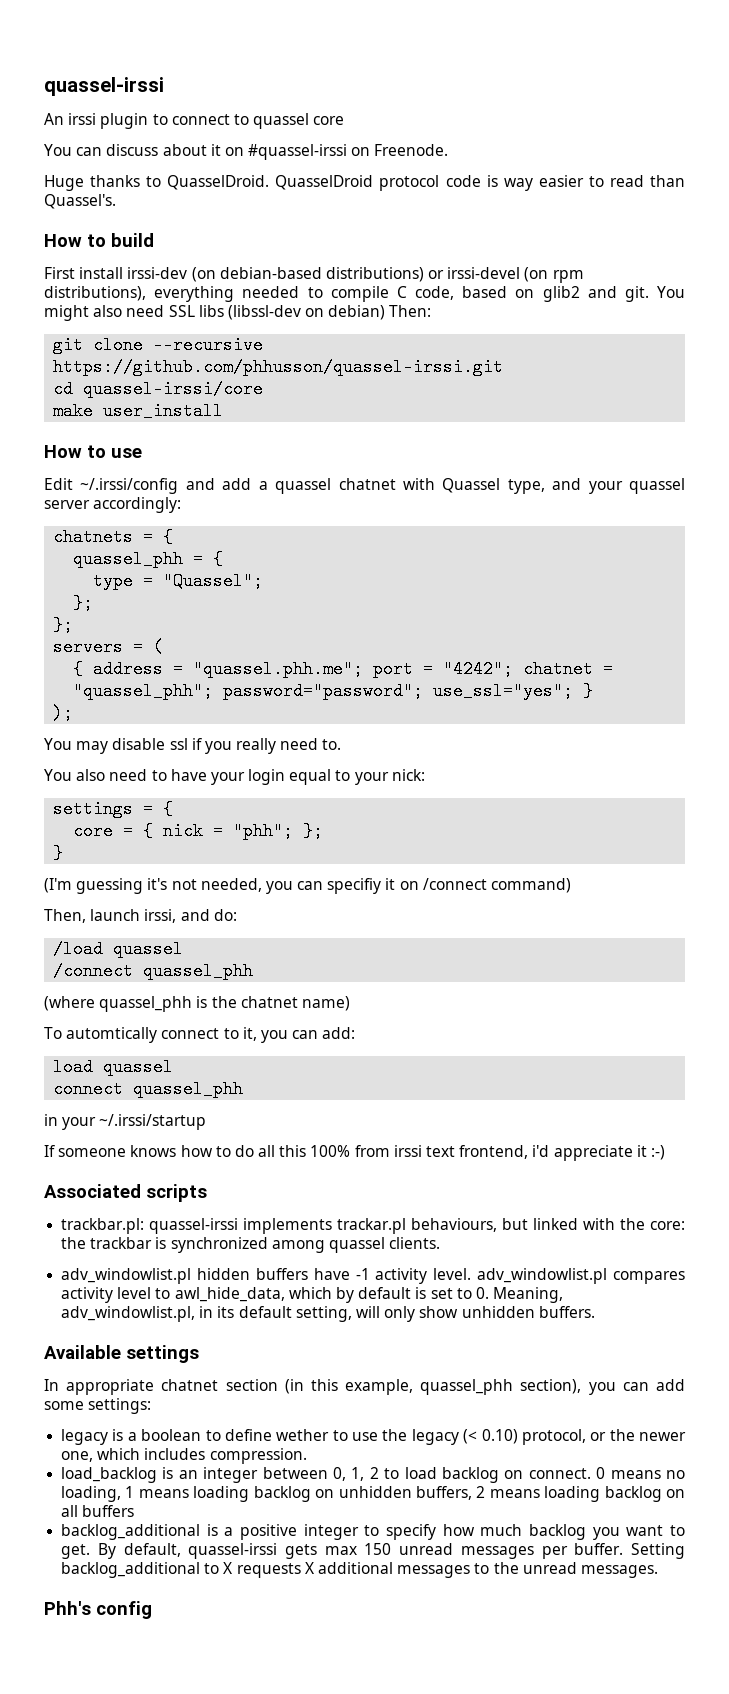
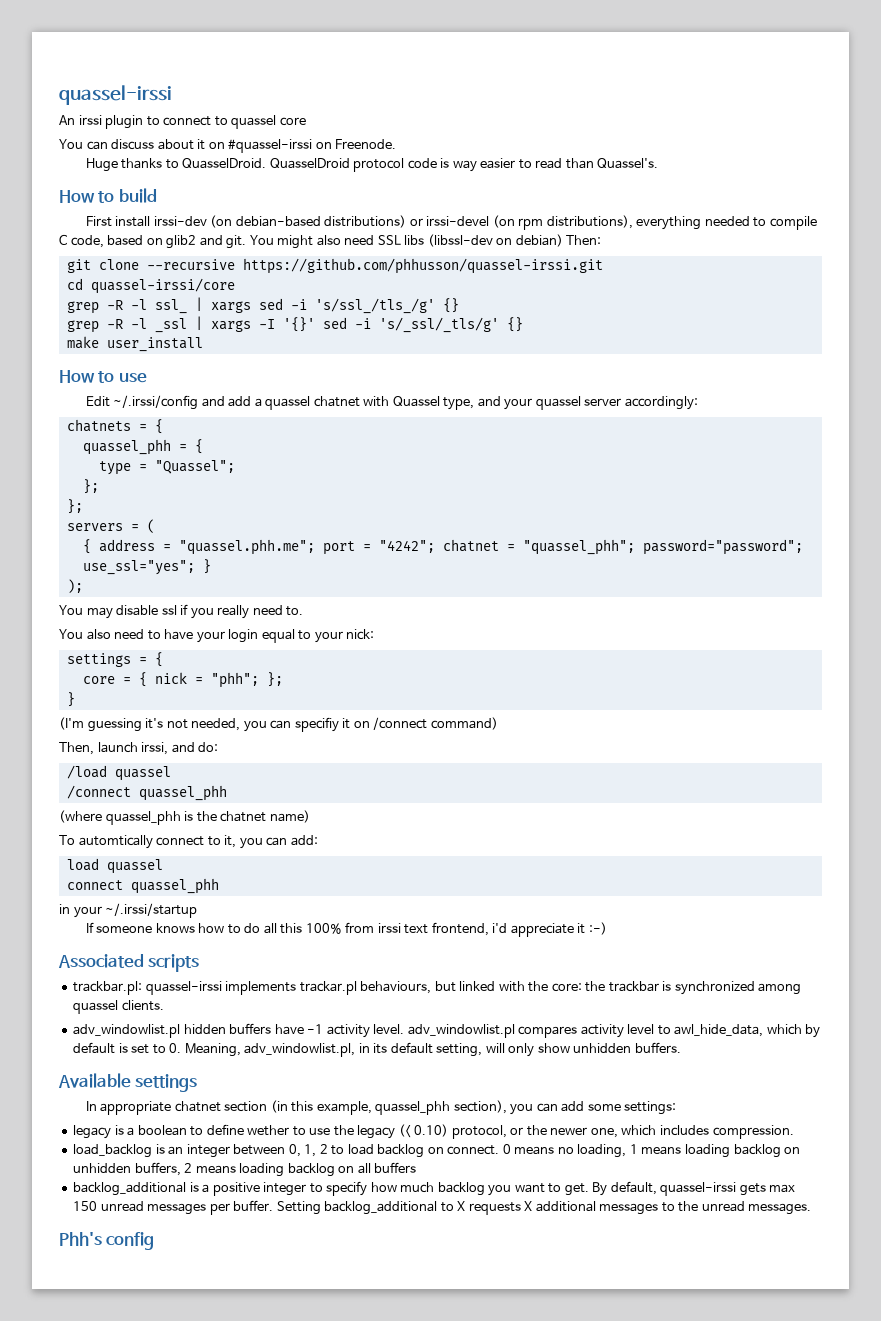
+ grep -R -l ssl_ | xargs sed -i 's/ssl_/tls_/g' {}
+ grep -R -l _ssl | xargs -I '{}' sed -i 's/_ssl/_tls/g' {}

